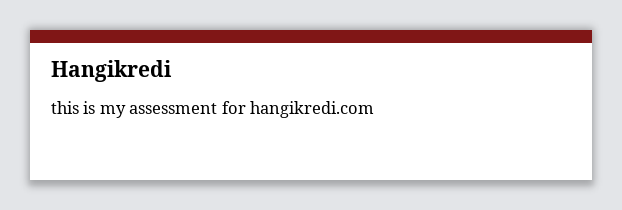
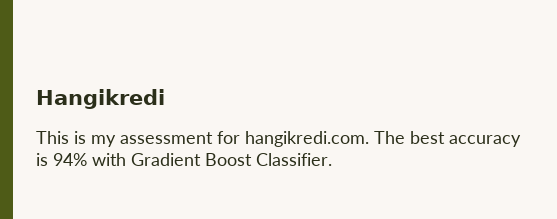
- this is my assessment for hangikredi.com
+ This is my assessment for hangikredi.com. The best accuracy is 94% with Gradient Boost Classifier.

